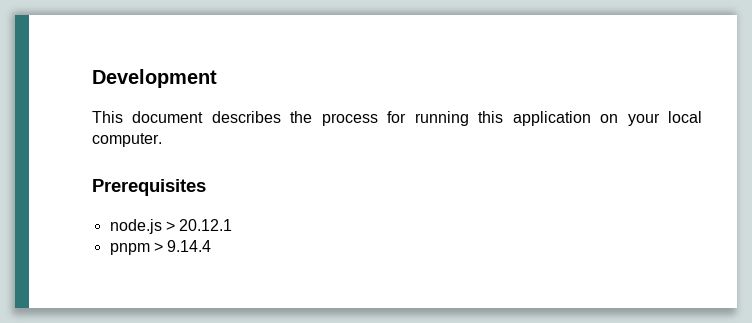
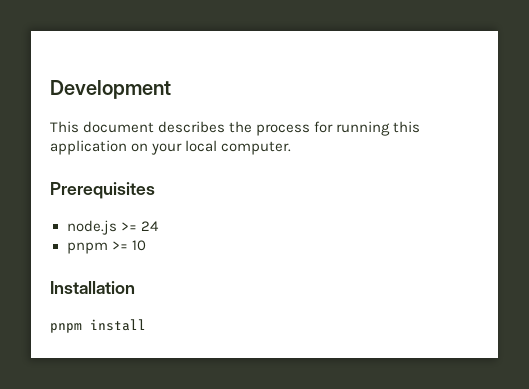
- node.js > 20.12.1
- pnpm > 9.14.4
+ node.js >= 24
+ pnpm >= 10
+ Installation
+ pnpm install

